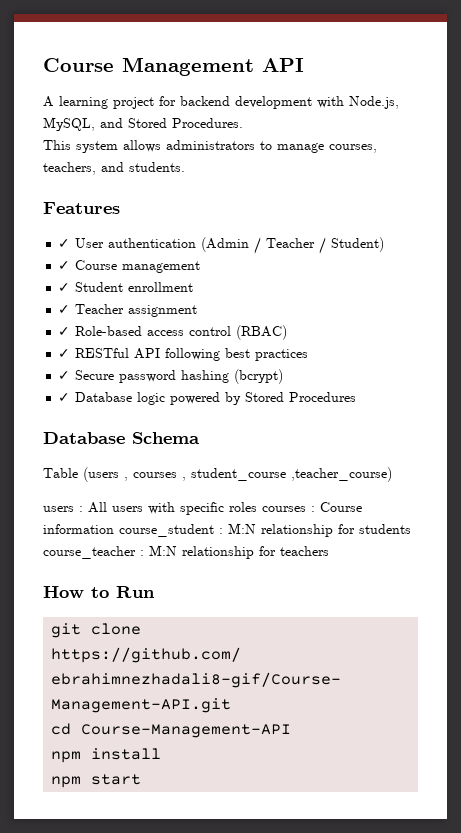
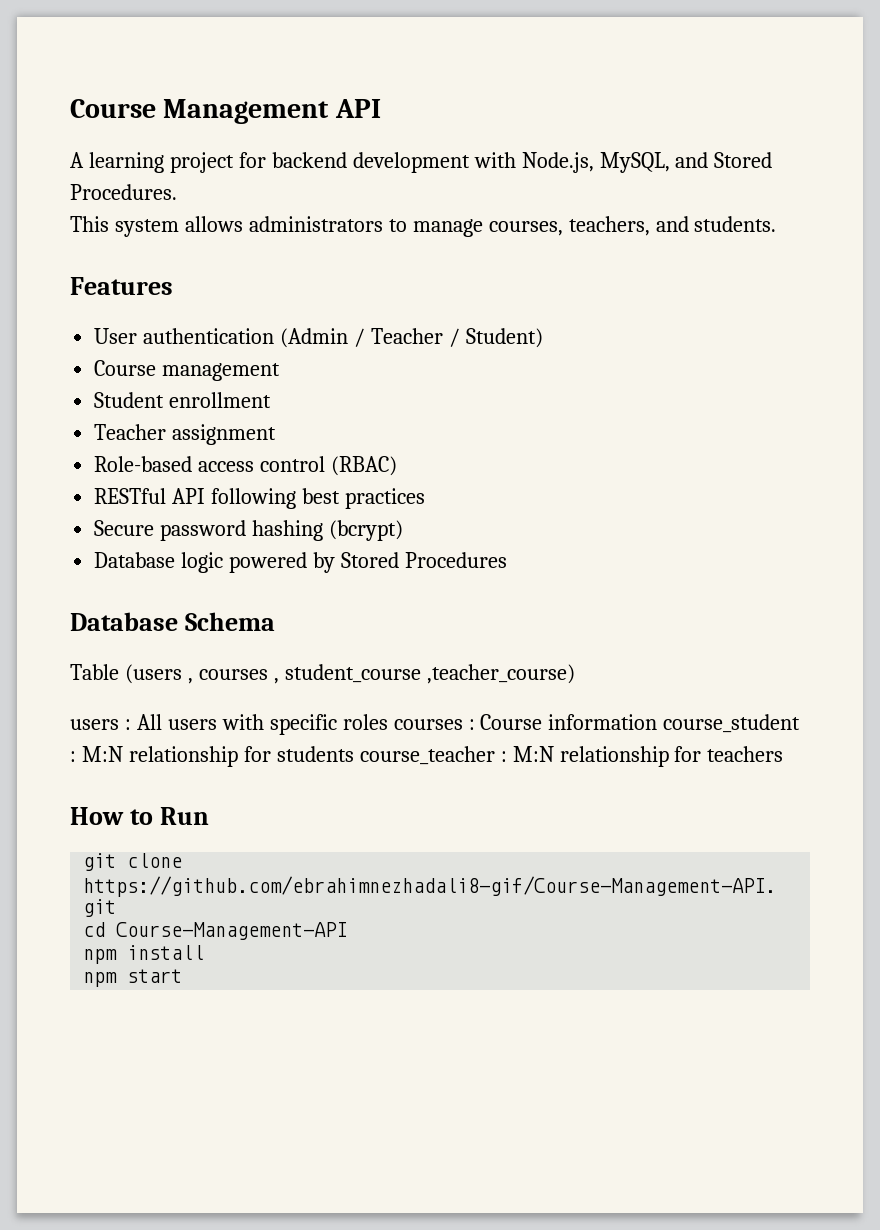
- ✓ User authentication (Admin / Teacher / Student)
+ User authentication (Admin / Teacher / Student)
- ✓ Course management
+ Course management
- ✓ Student enrollment
+ Student enrollment
- ✓ Teacher assignment
+ Teacher assignment
- ✓ Role-based access control (RBAC)
+ Role-based access control (RBAC)
- ✓ RESTful API following best practices
+ RESTful API following best practices
- ✓ Secure password hashing (bcrypt)
+ Secure password hashing (bcrypt)
- ✓ Database logic powered by Stored Procedures
+ Database logic powered by Stored Procedures

